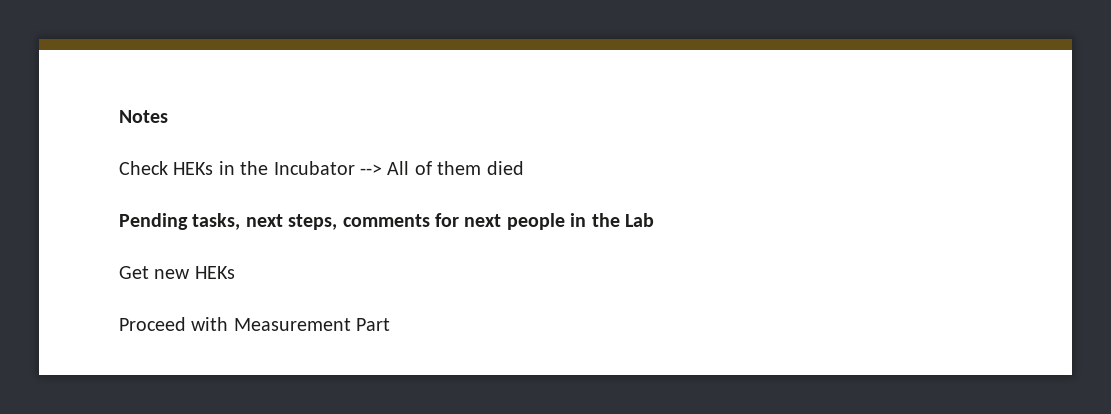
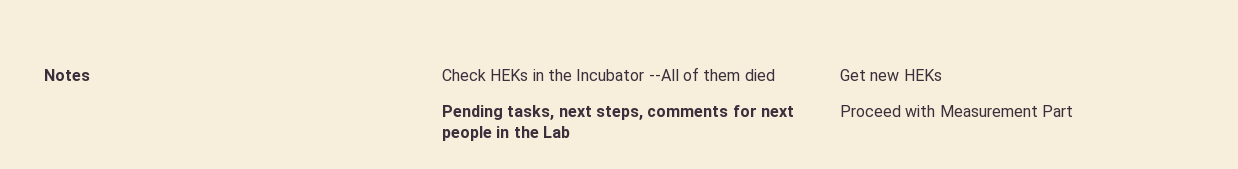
- Check HEKs in the Incubator --> All of them died
+ Check HEKs in the Incubator --All of them died

